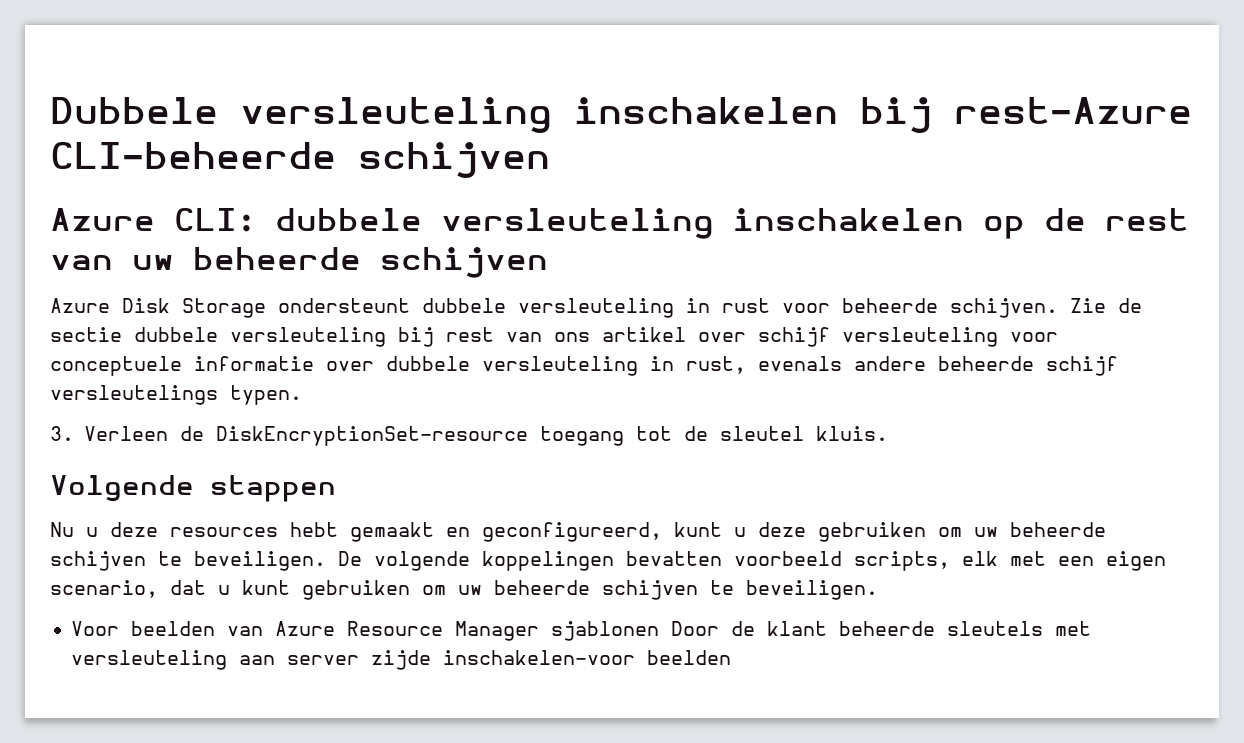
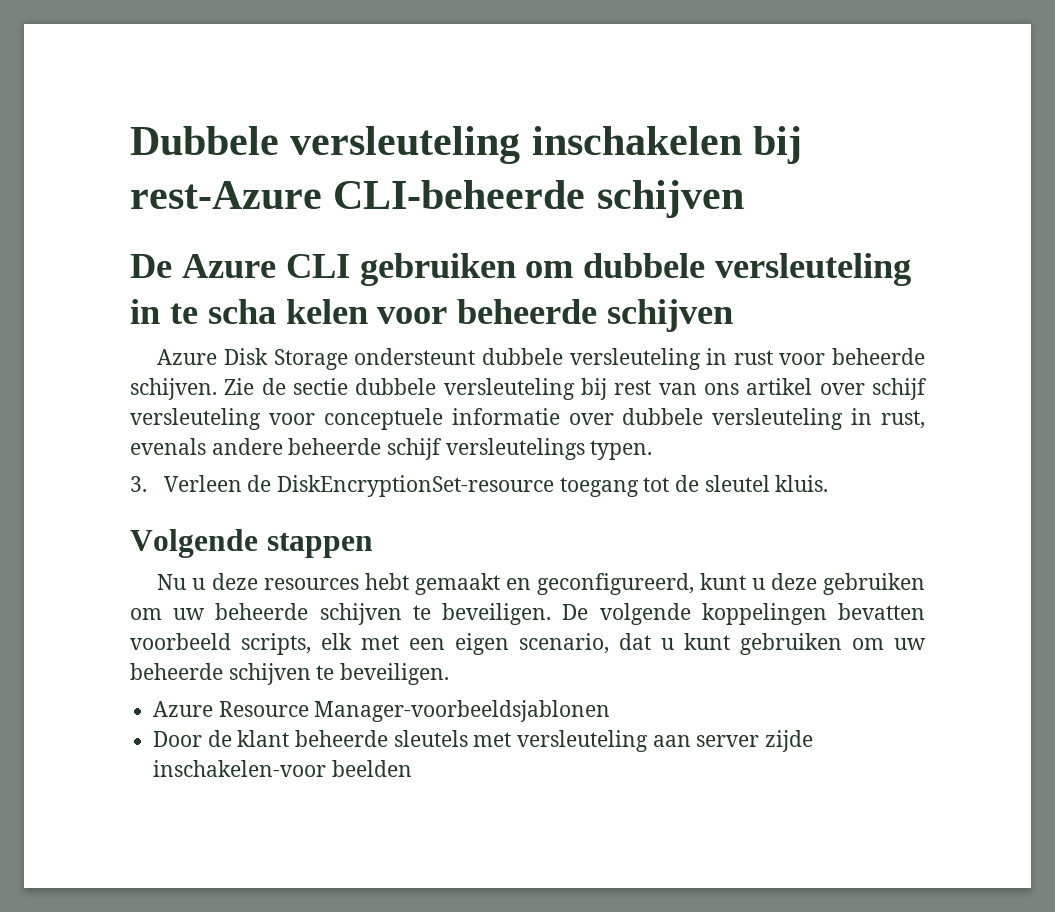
- Azure CLI: dubbele versleuteling inschakelen op de rest van uw beheerde schijven
+ De Azure CLI gebruiken om dubbele versleuteling in te scha kelen voor beheerde schijven
- Voor beelden van Azure Resource Manager sjablonen Door de klant beheerde sleutels met versleuteling aan server zijde inschakelen-voor beelden
+ Azure Resource Manager-voorbeeldsjablonen
+ Door de klant beheerde sleutels met versleuteling aan server zijde inschakelen-voor beelden

